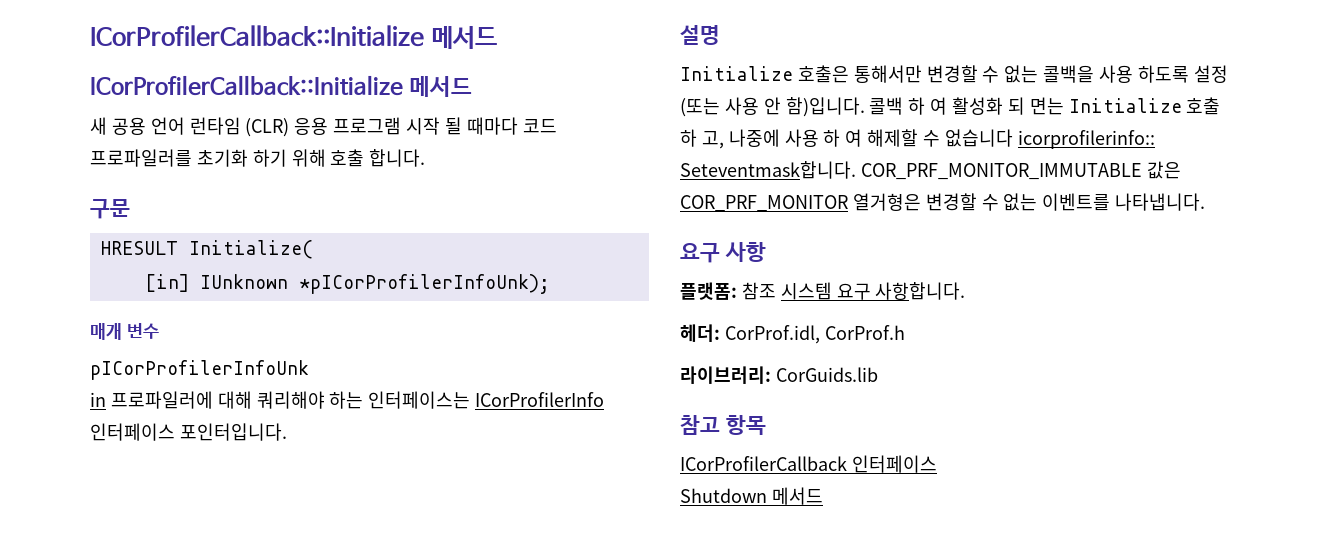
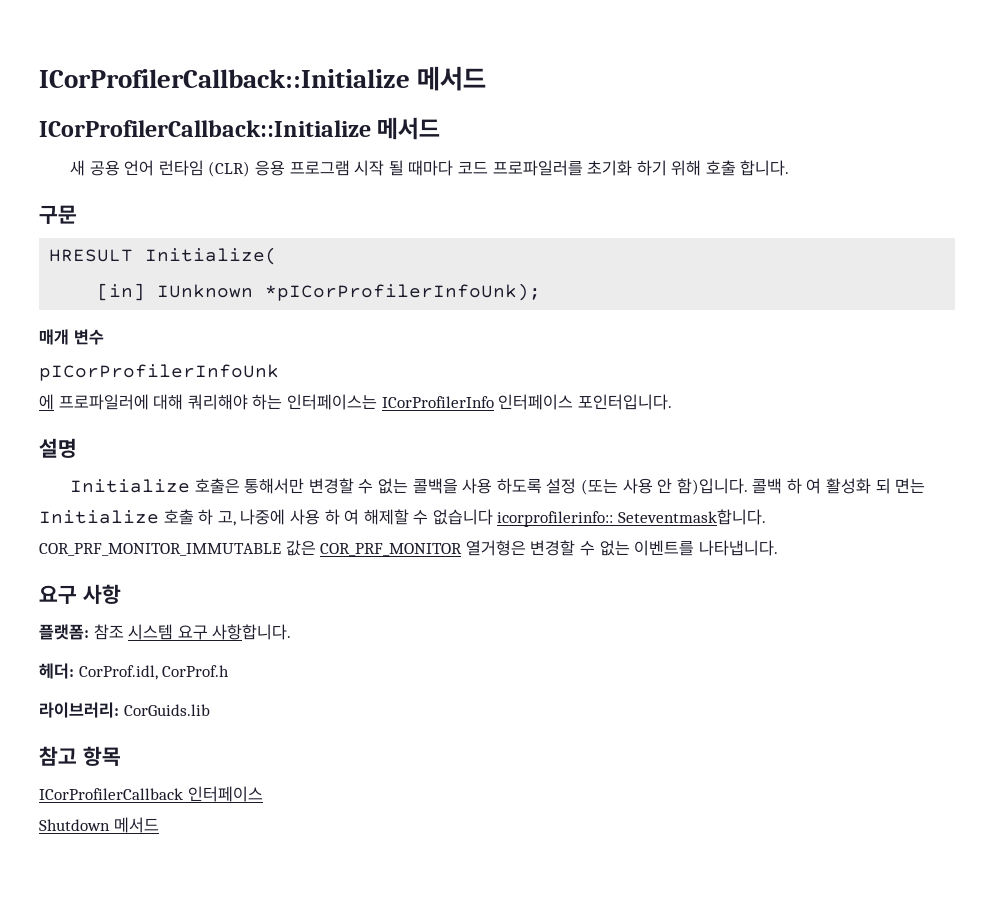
- in 프로파일러에 대해 쿼리해야 하는 인터페이스는 ICorProfilerInfo 인터페이스 포인터입니다.
+ 에 프로파일러에 대해 쿼리해야 하는 인터페이스는 ICorProfilerInfo 인터페이스 포인터입니다.

